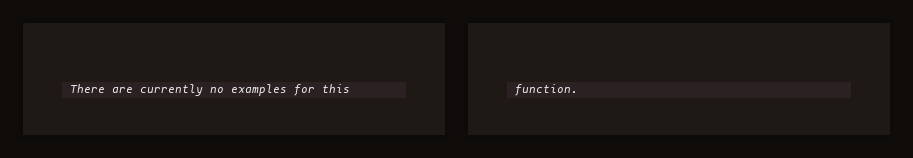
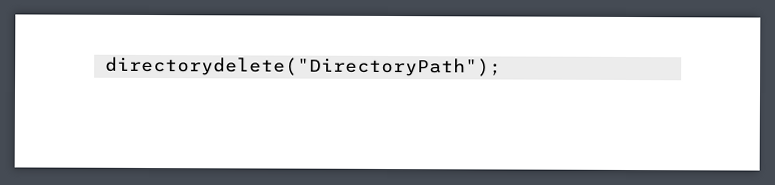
- There are currently no examples for this function.
+ directorydelete("DirectoryPath");

